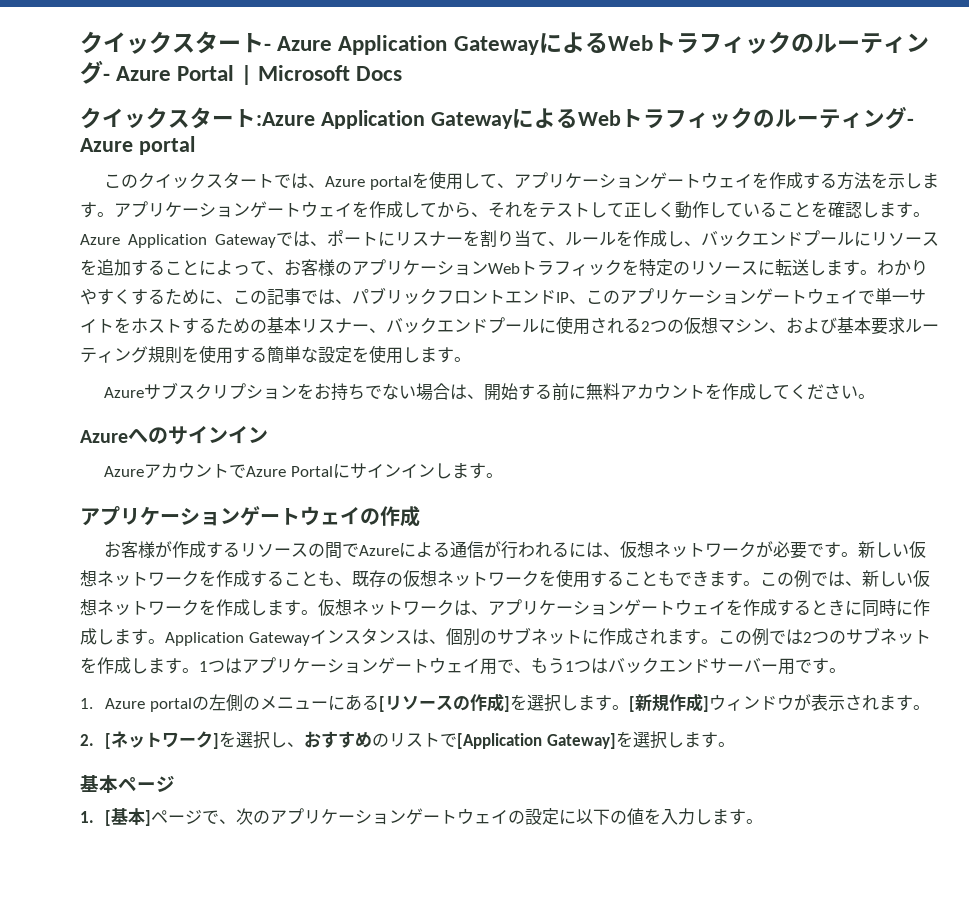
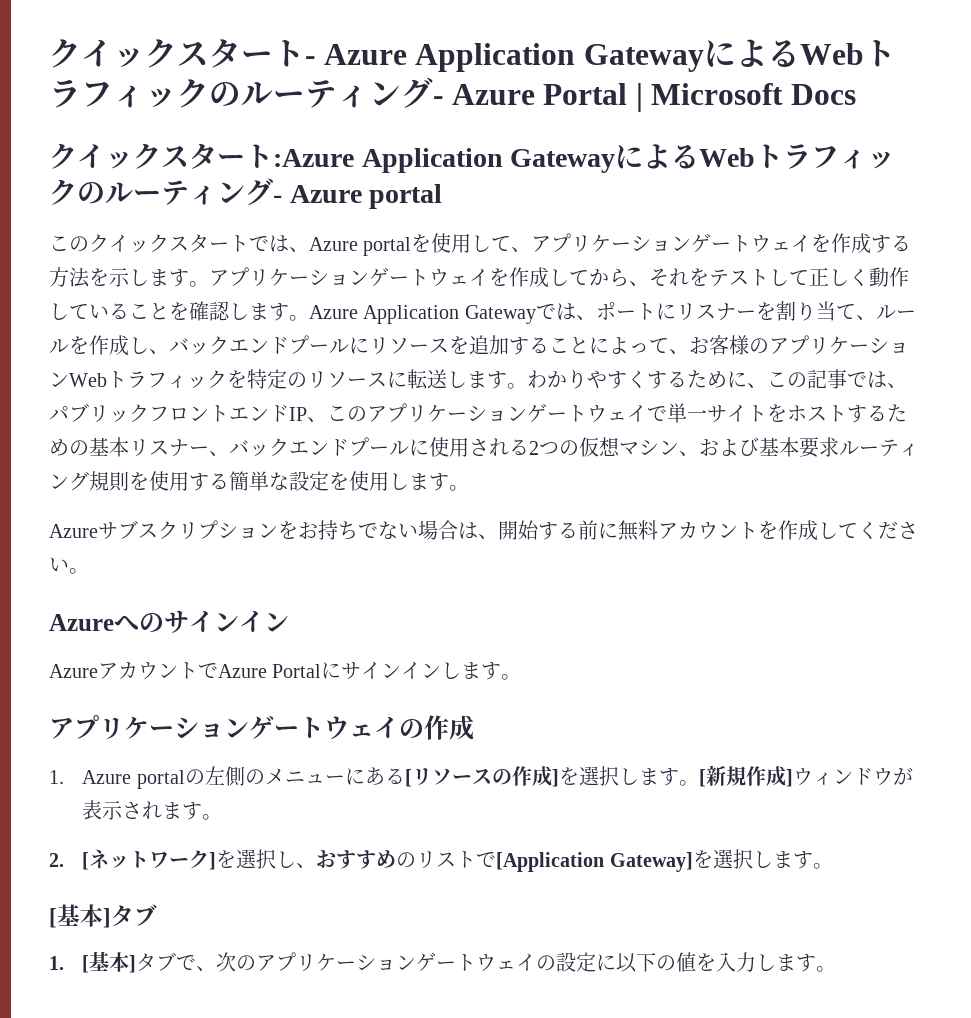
- お客様が作成するリソースの間でAzureによる通信が行われるには、仮想ネットワークが必要です。新しい仮想ネットワークを作成することも、既存の仮想ネットワークを使用することもできます。この例では、新しい仮想ネットワークを作成します。仮想ネットワークは、アプリケーションゲートウェイを作成するときに同時に作成します。Application Gatewayインスタンスは、個別のサブネットに作成されます。この例では2つのサブネットを作成します。1つはアプリケーションゲートウェイ用で、もう1つはバックエンドサーバー用です。
  2. [ネットワーク]を選択し、おすすめのリストで[Application Gateway]を選択します。
- 基本ページ
+ [基本]タブ
- 1. [基本]ページで、次のアプリケーションゲートウェイの設定に以下の値を入力します。
+ 1. [基本]タブで、次のアプリケーションゲートウェイの設定に以下の値を入力します。

